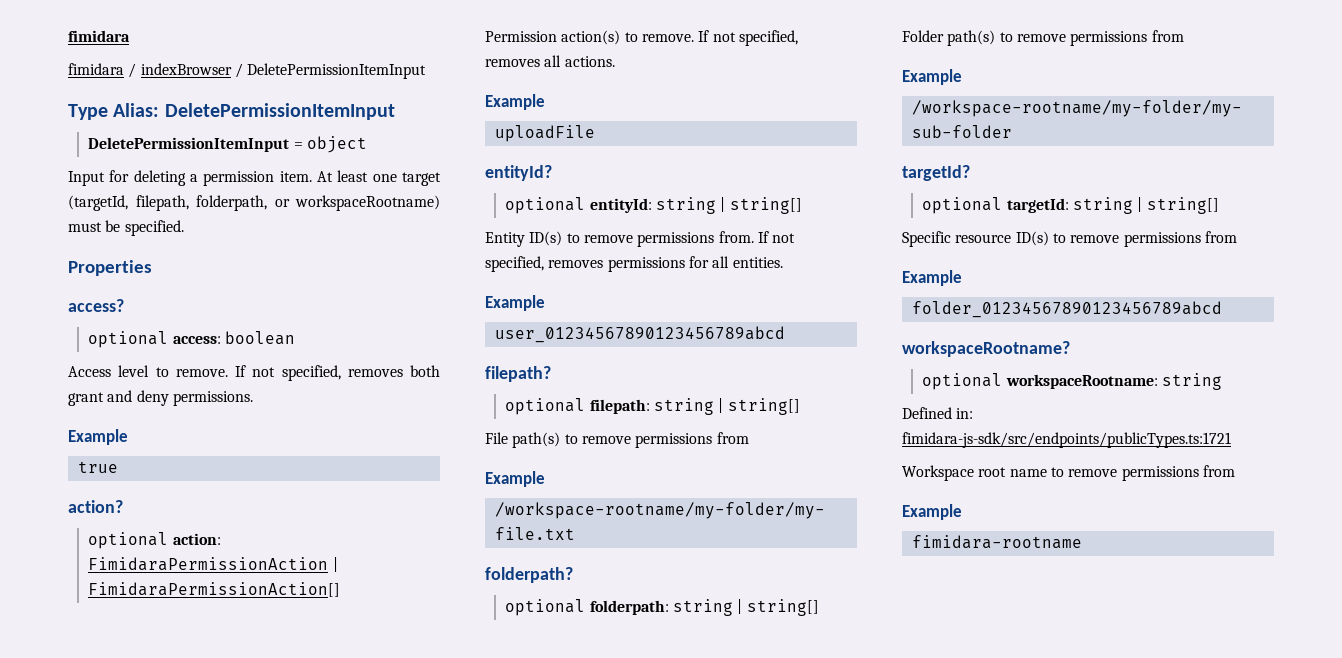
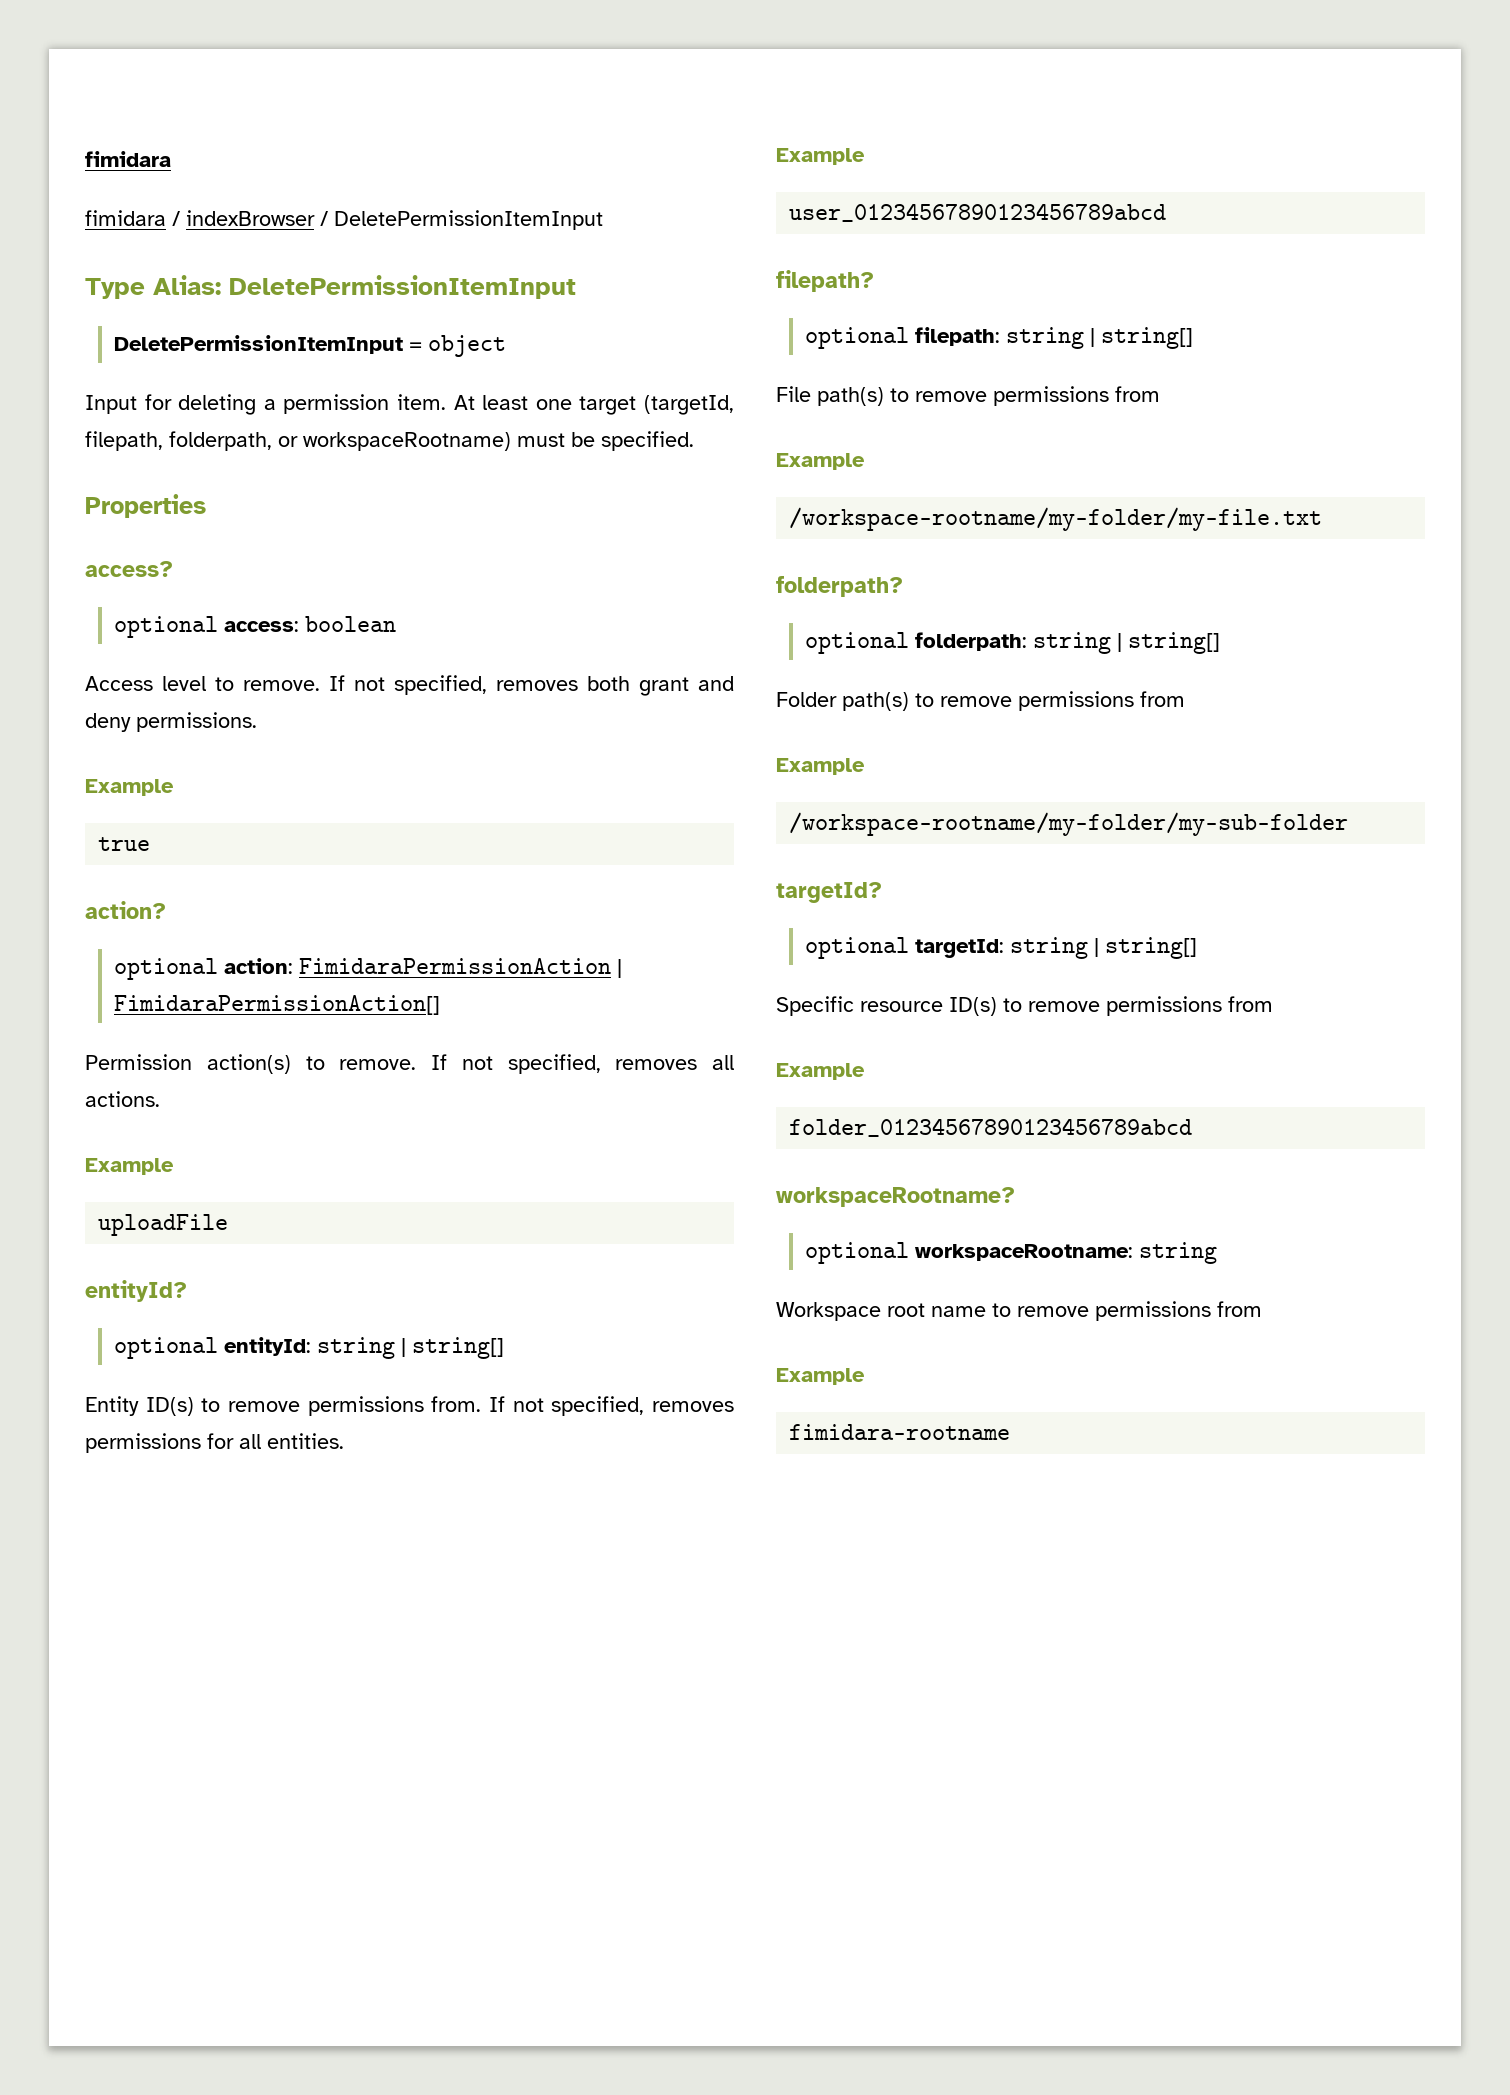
- Defined in: fimidara-js-sdk/src/endpoints/publicTypes.ts:1721

